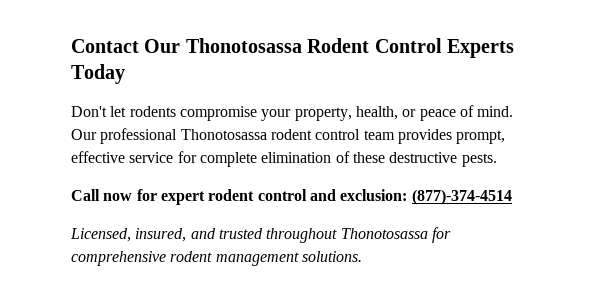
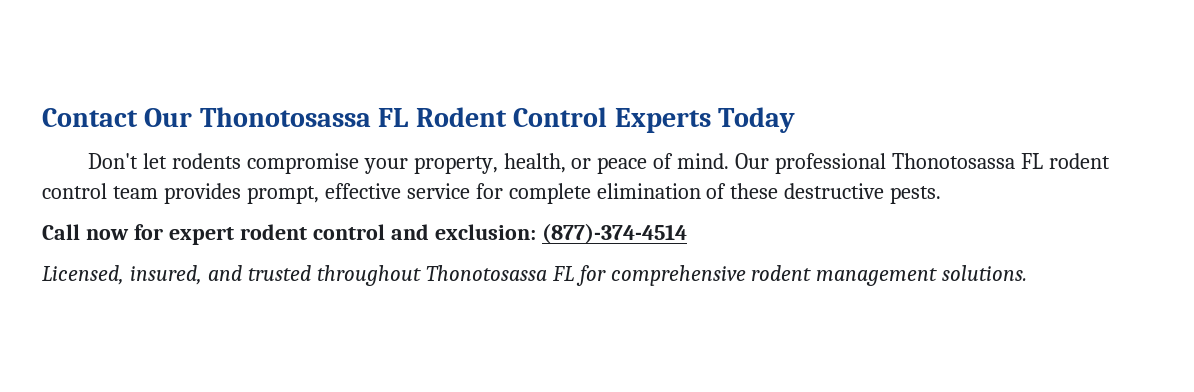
- Contact Our Thonotosassa Rodent Control Experts Today
+ Contact Our Thonotosassa FL Rodent Control Experts Today
- Our professional Thonotosassa rodent control team provides prompt, effective service for complete elimination of these destructive pests.
+ Our professional Thonotosassa FL rodent control team provides prompt, effective service for complete elimination of these destructive pests.
- Licensed, insured, and trusted throughout Thonotosassa for comprehensive rodent management solutions.
+ Licensed, insured, and trusted throughout Thonotosassa FL for comprehensive rodent management solutions.

